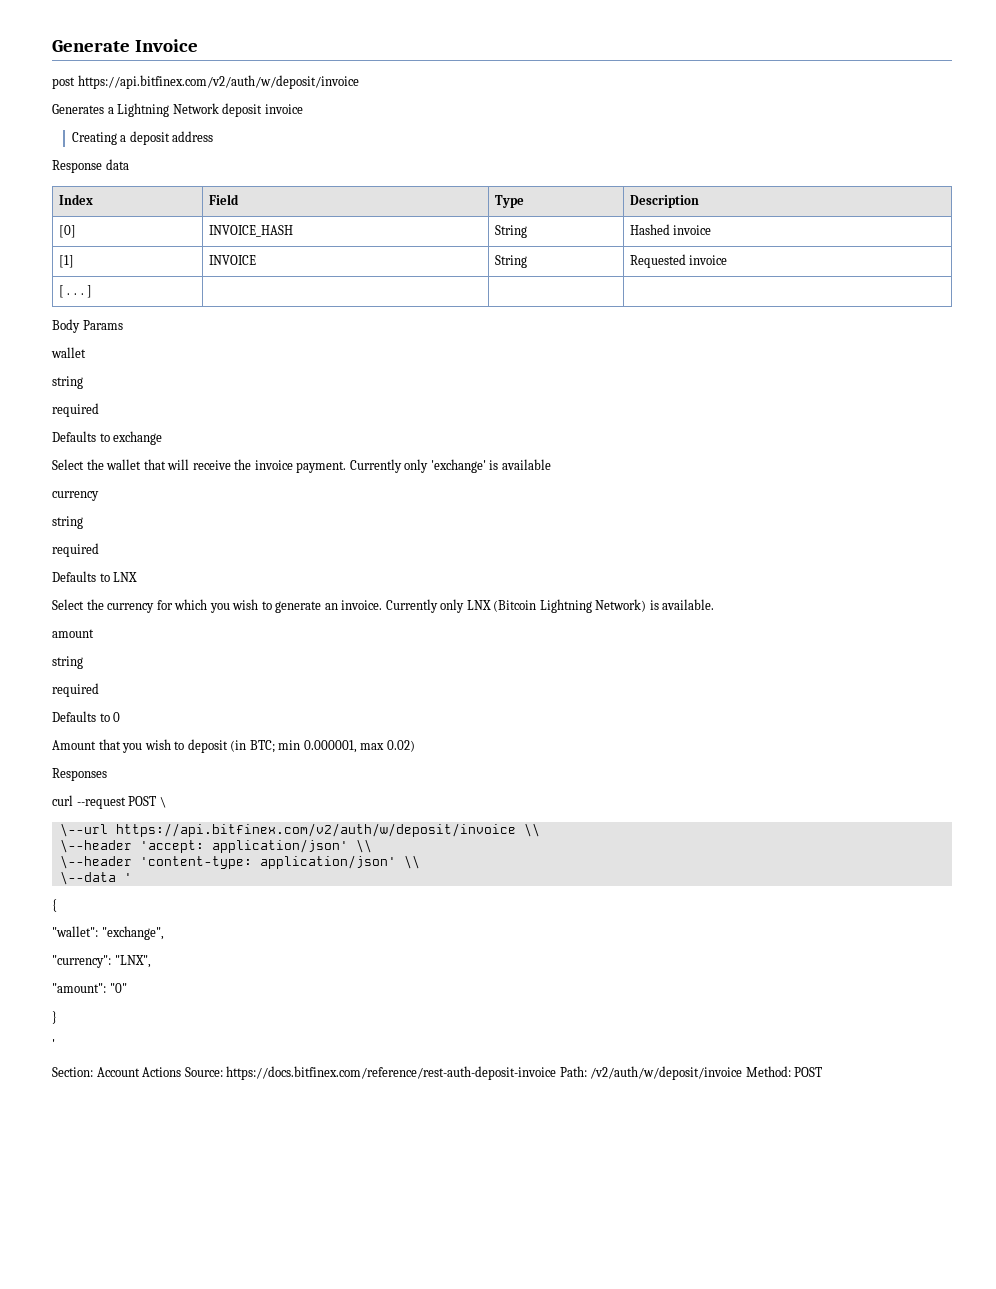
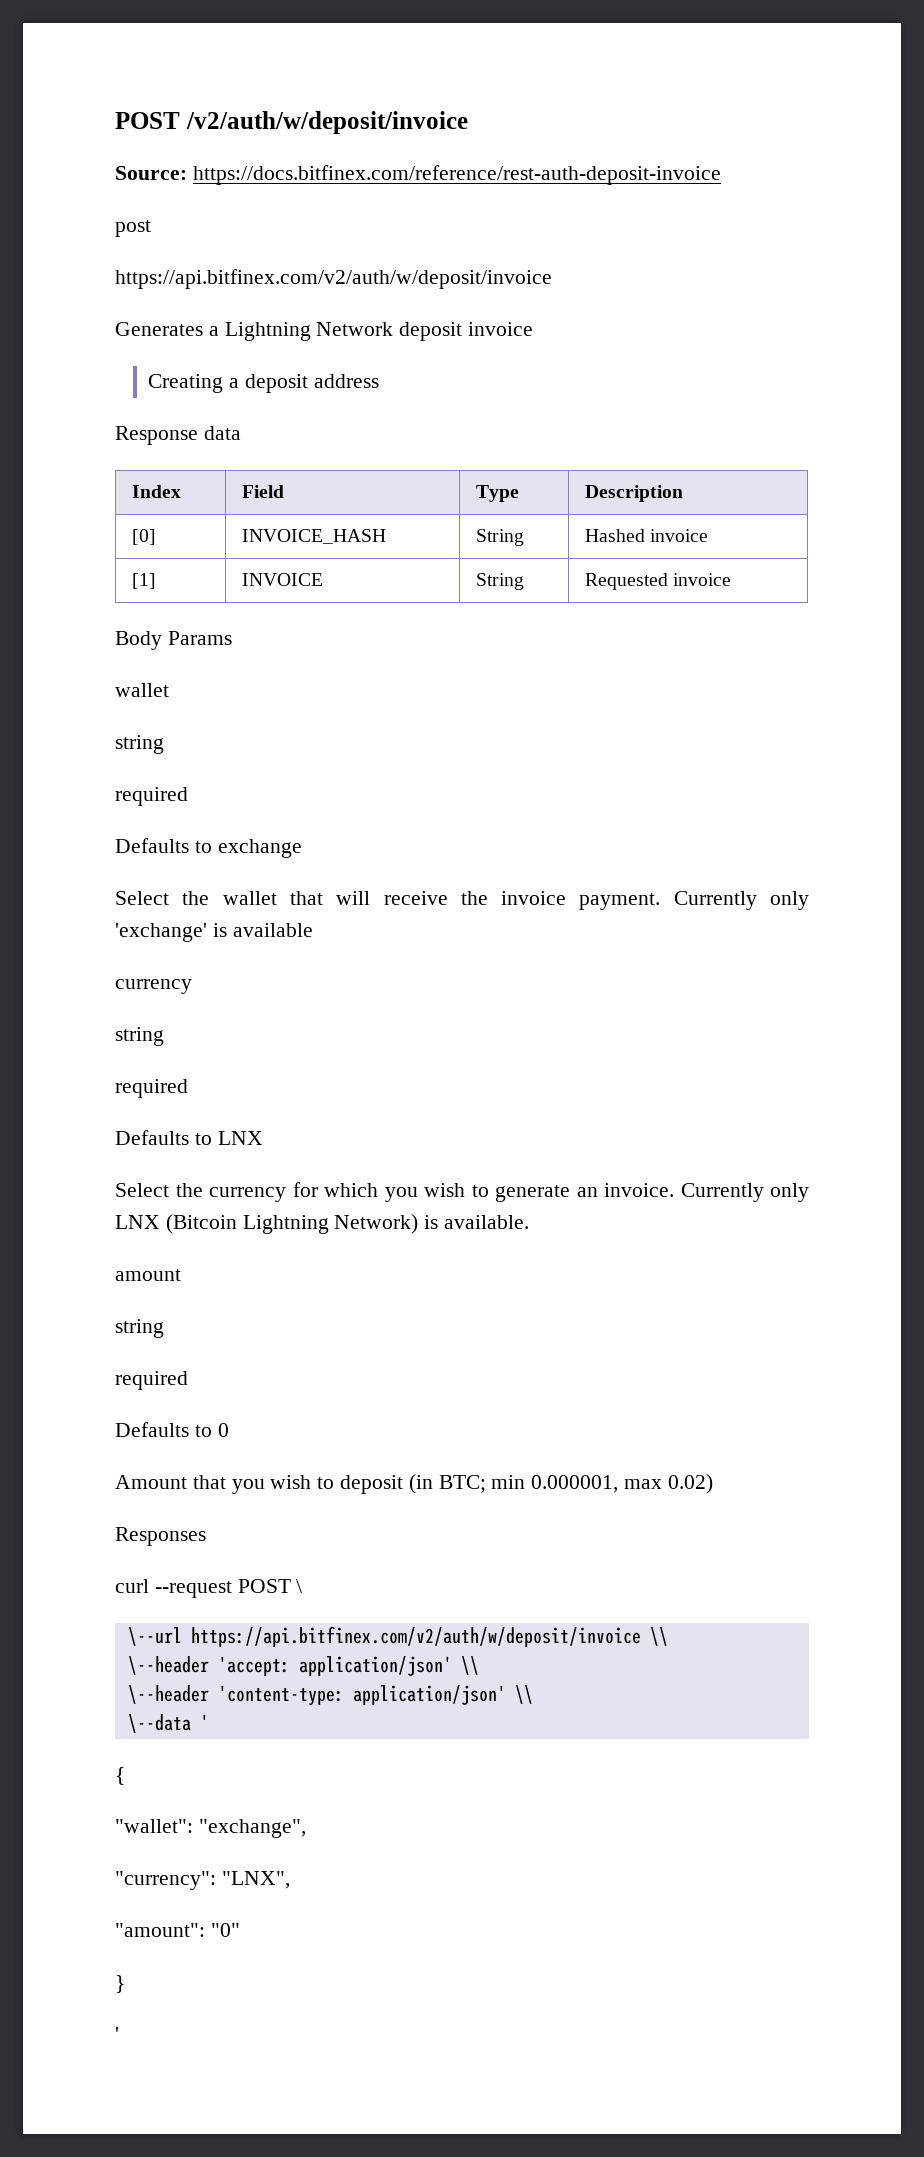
- Generate Invoice
+ POST /v2/auth/w/deposit/invoice
+ Source: https://docs.bitfinex.com/reference/rest-auth-deposit-invoice
- post https://api.bitfinex.com/v2/auth/w/deposit/invoice
+ post
+ https://api.bitfinex.com/v2/auth/w/deposit/invoice
- [ . . . ] | | |
- Section: Account Actions Source: https://docs.bitfinex.com/reference/rest-auth-deposit-invoice Path: /v2/auth/w/deposit/invoice Method: POST

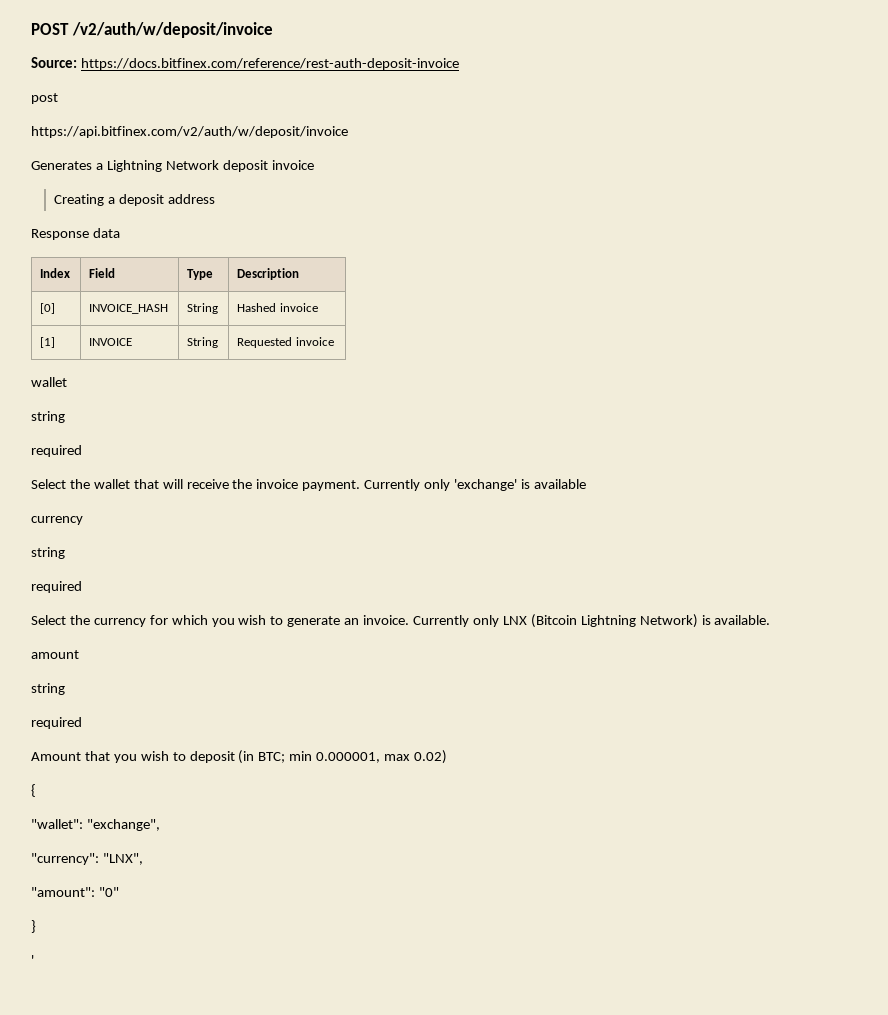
- Body Params
- Defaults to exchange
- Defaults to LNX
- Defaults to 0
- Responses
- curl --request POST \
- \--url https://api.bitfinex.com/v2/auth/w/deposit/invoice \\
- \--header 'accept: application/json' \\
- \--header 'content-type: application/json' \\
- \--data '

